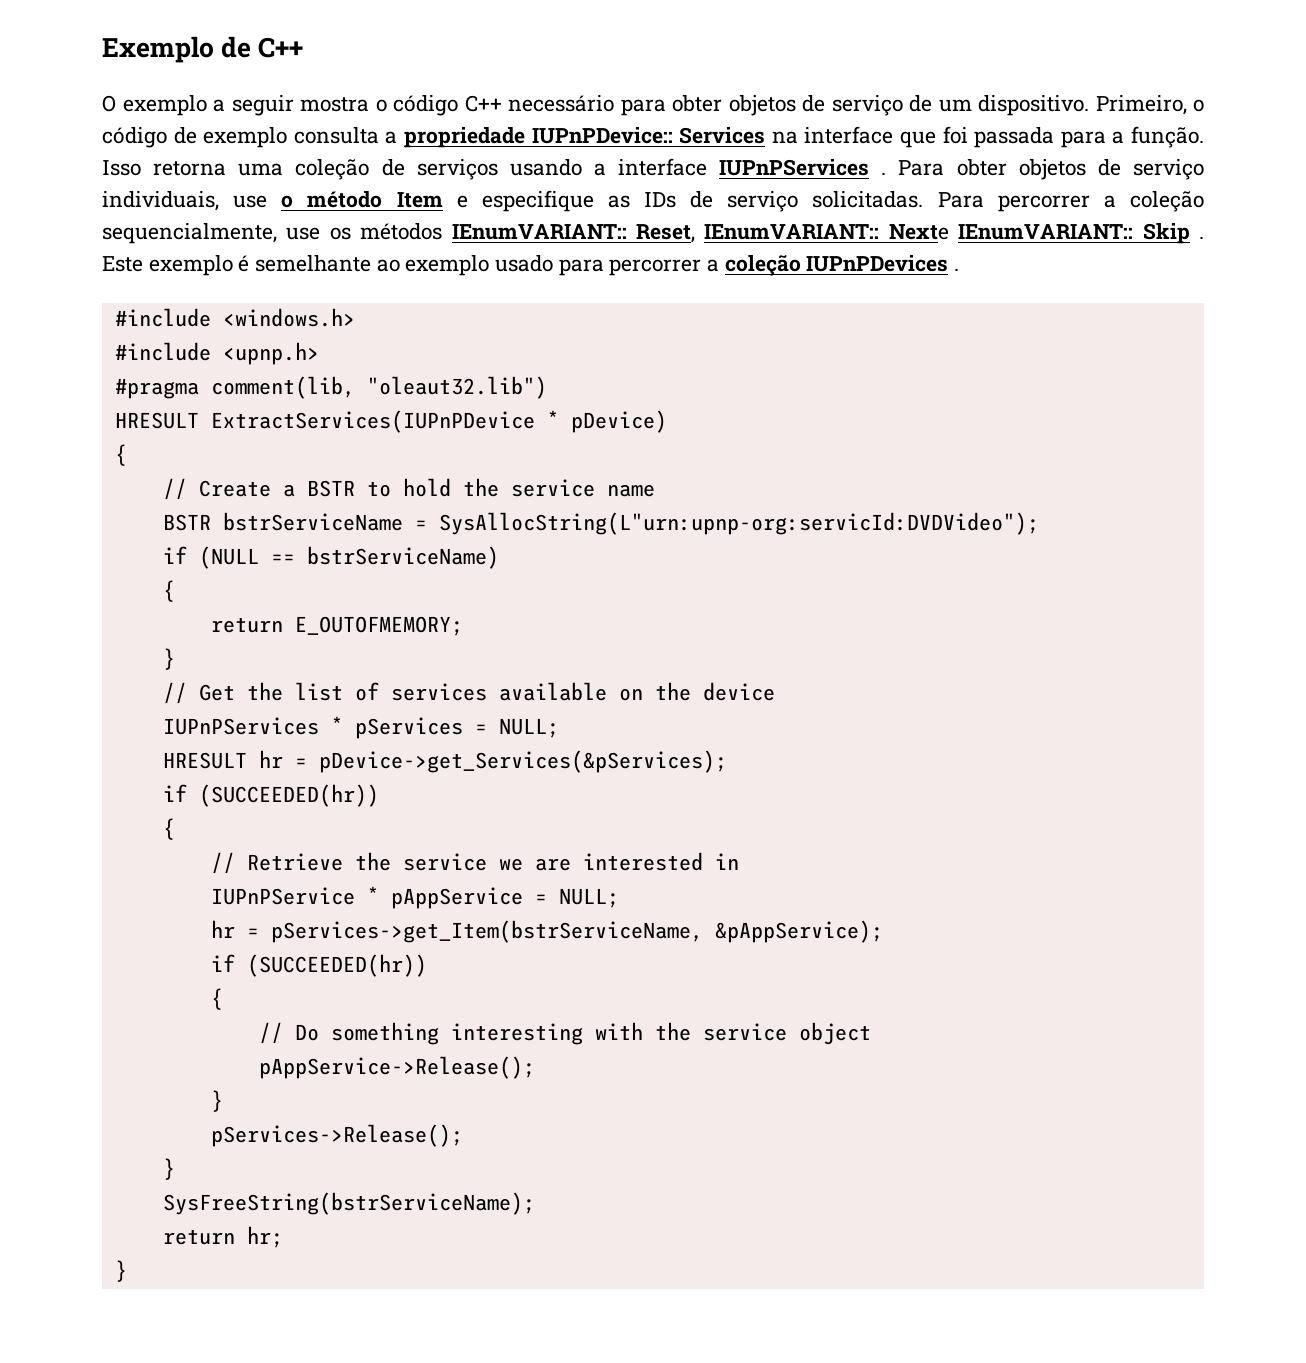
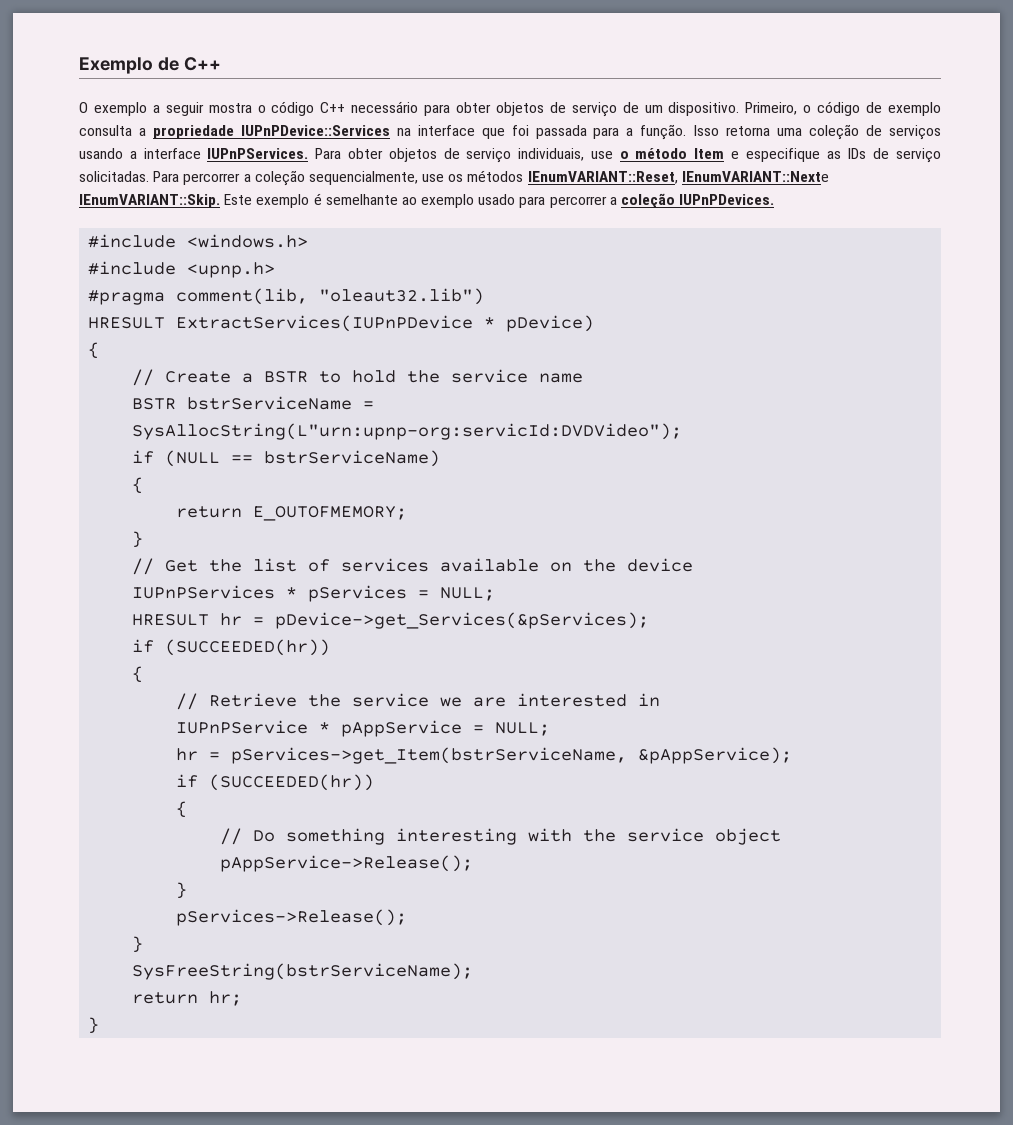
- Primeiro, o código de exemplo consulta a propriedade IUPnPDevice:: Services na interface que foi passada para a função.
+ Primeiro, o código de exemplo consulta a propriedade IUPnPDevice::Services na interface que foi passada para a função.
- Isso retorna uma coleção de serviços usando a interface IUPnPServices .
+ Isso retorna uma coleção de serviços usando a interface IUPnPServices.
- Para percorrer a coleção sequencialmente, use os métodos IEnumVARIANT:: Reset, IEnumVARIANT:: Nexte IEnumVARIANT:: Skip .
+ Para percorrer a coleção sequencialmente, use os métodos IEnumVARIANT::Reset, IEnumVARIANT::Nexte IEnumVARIANT::Skip.
- Este exemplo é semelhante ao exemplo usado para percorrer a coleção IUPnPDevices .
+ Este exemplo é semelhante ao exemplo usado para percorrer a coleção IUPnPDevices.

